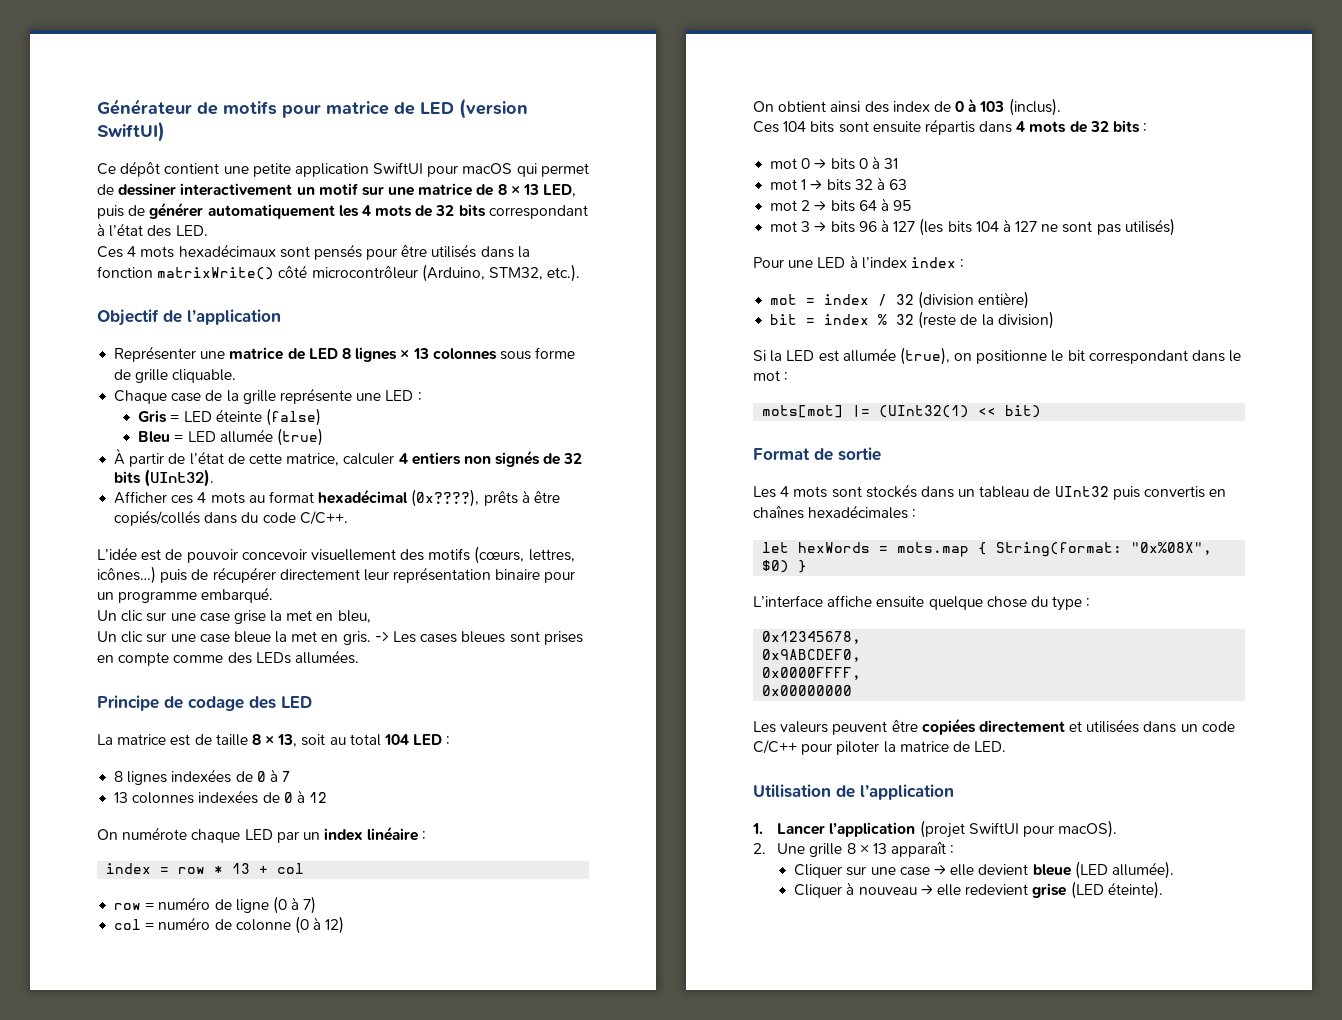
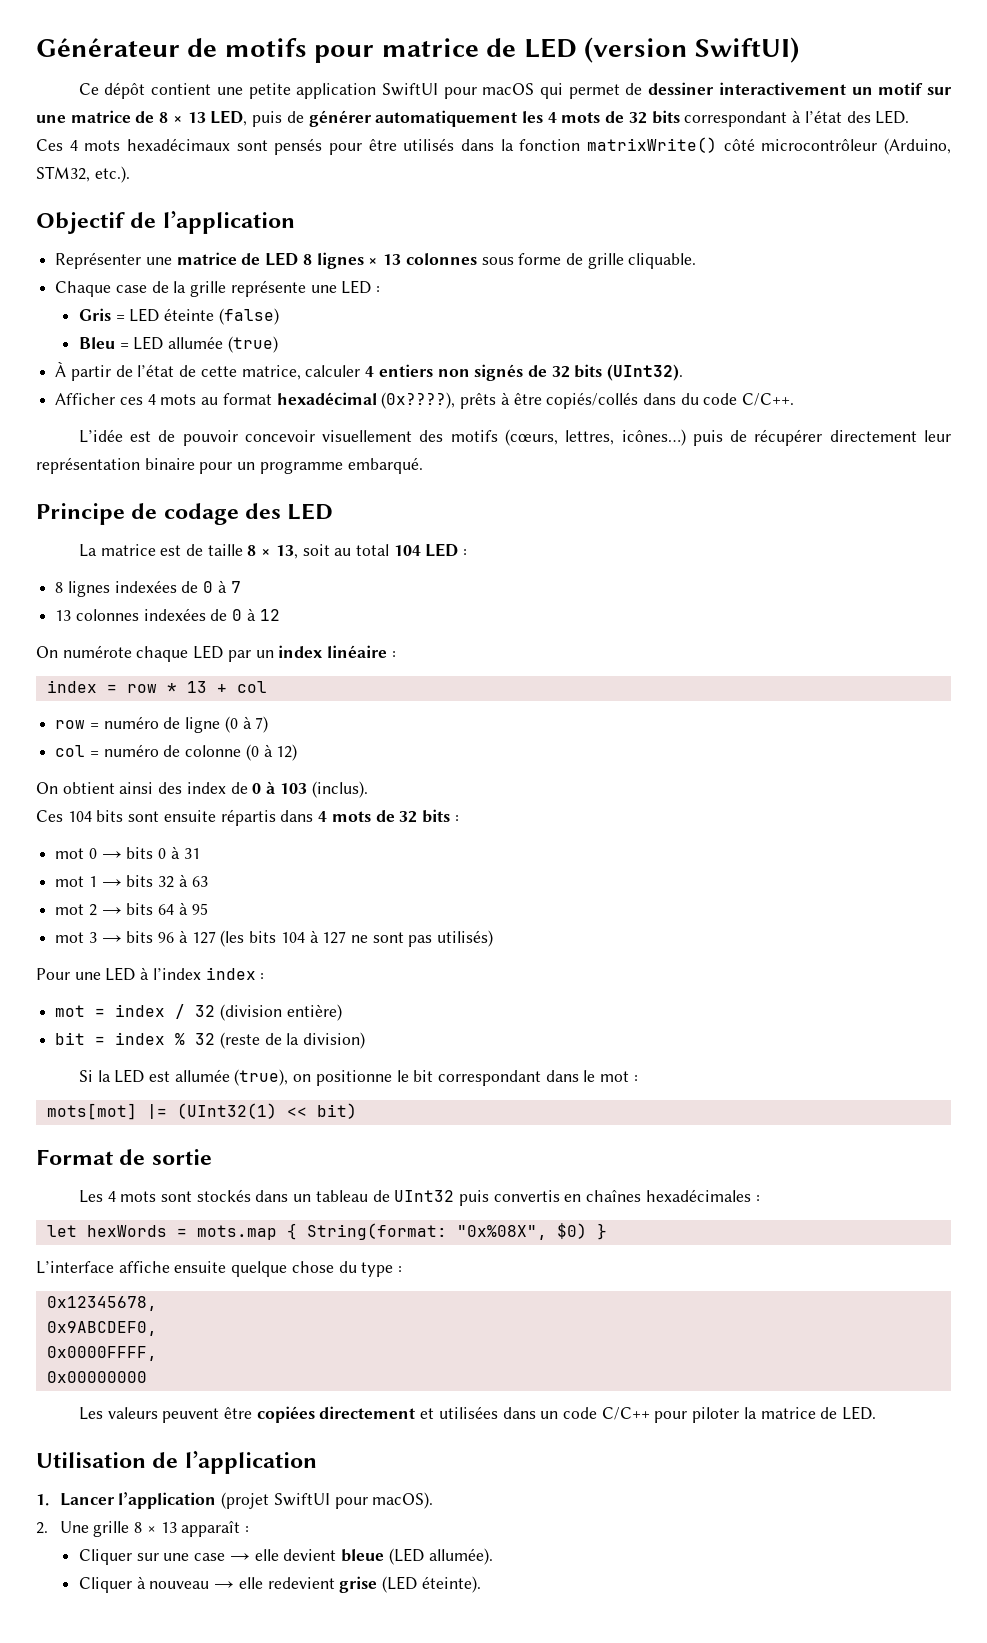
- Un clic sur une case grise la met en bleu,
- Un clic sur une case bleue la met en gris. -> Les cases bleues sont prises en compte comme des LEDs allumées.

